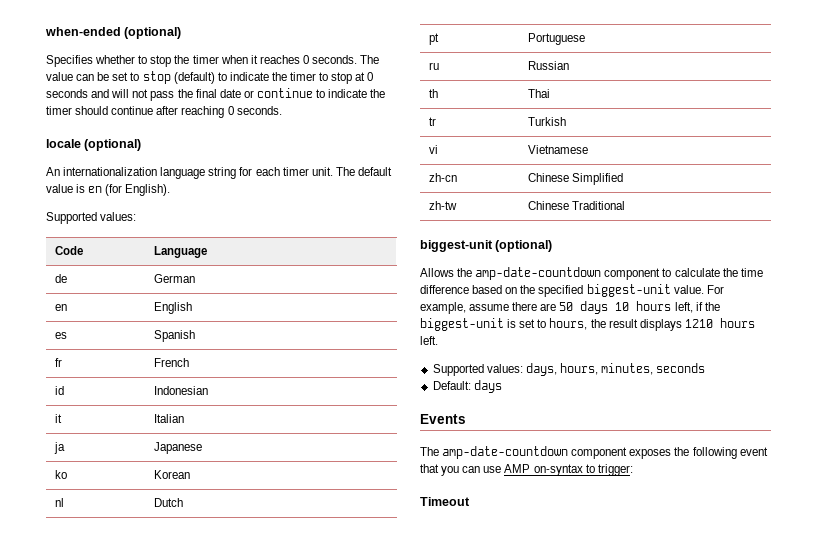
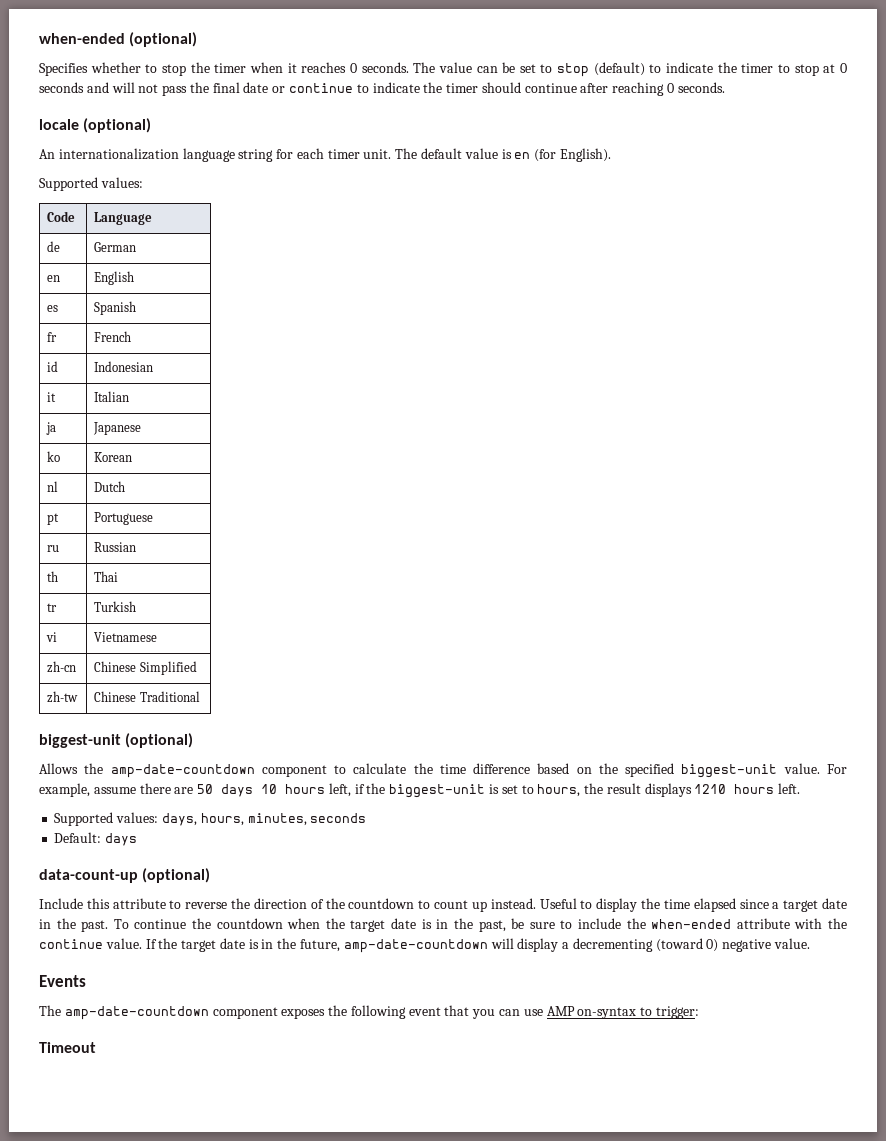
+ data-count-up (optional)
+ Include this attribute to reverse the direction of the countdown to count up instead. Useful to display the time elapsed since a target date in the past. To continue the countdown when the target date is in the past, be sure to include the when-ended attribute with the continue value. If the target date is in the future, amp-date-countdown will display a decrementing (toward 0) negative value.

